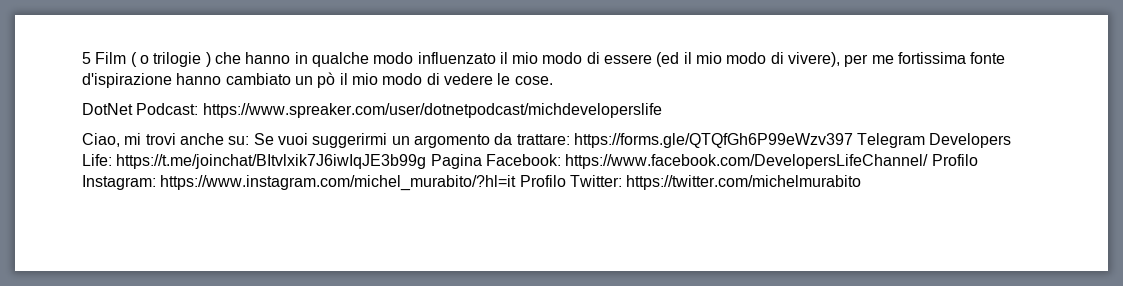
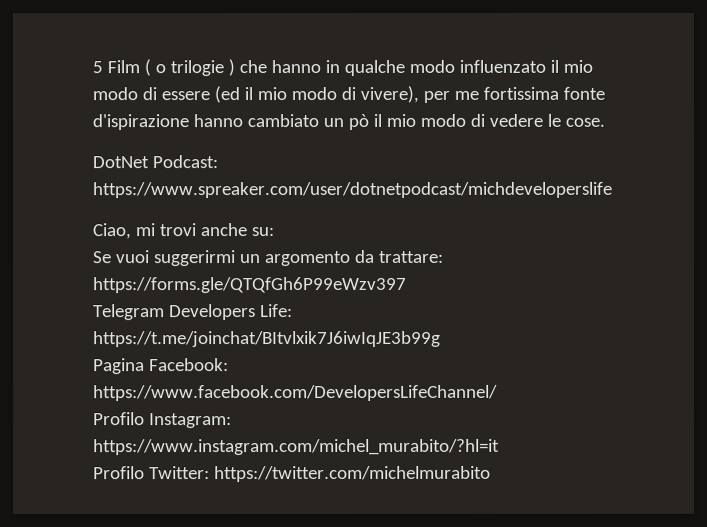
- Ciao, mi trovi anche su: Se vuoi suggerirmi un argomento da trattare: https://forms.gle/QTQfGh6P99eWzv397 Telegram Developers Life: https://t.me/joinchat/BItvlxik7J6iwIqJE3b99g Pagina Facebook: https://www.facebook.com/DevelopersLifeChannel/ Profilo Instagram: https://www.instagram.com/michel_murabito/?hl=it Profilo Twitter: https://twitter.com/michelmurabito
+ Ciao, mi trovi anche su:
+ Se vuoi suggerirmi un argomento da trattare: https://forms.gle/QTQfGh6P99eWzv397
+ Telegram Developers Life: https://t.me/joinchat/BItvlxik7J6iwIqJE3b99g
+ Pagina Facebook: https://www.facebook.com/DevelopersLifeChannel/
+ Profilo Instagram: https://www.instagram.com/michel_murabito/?hl=it
+ Profilo Twitter: https://twitter.com/michelmurabito

